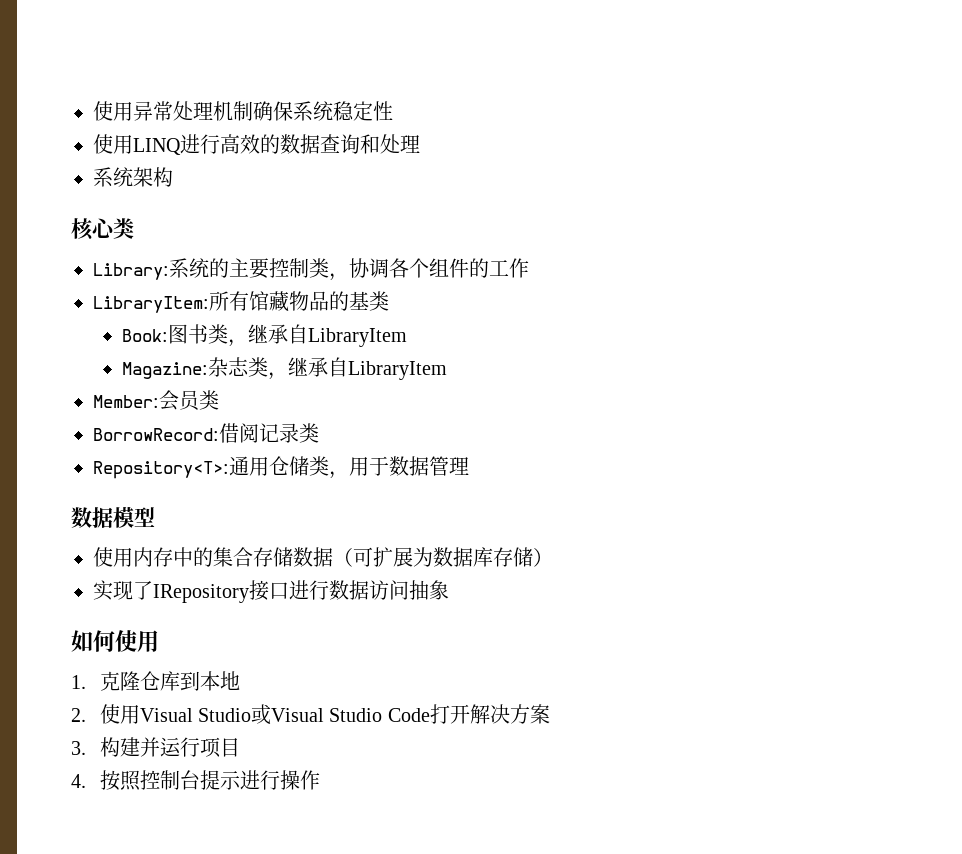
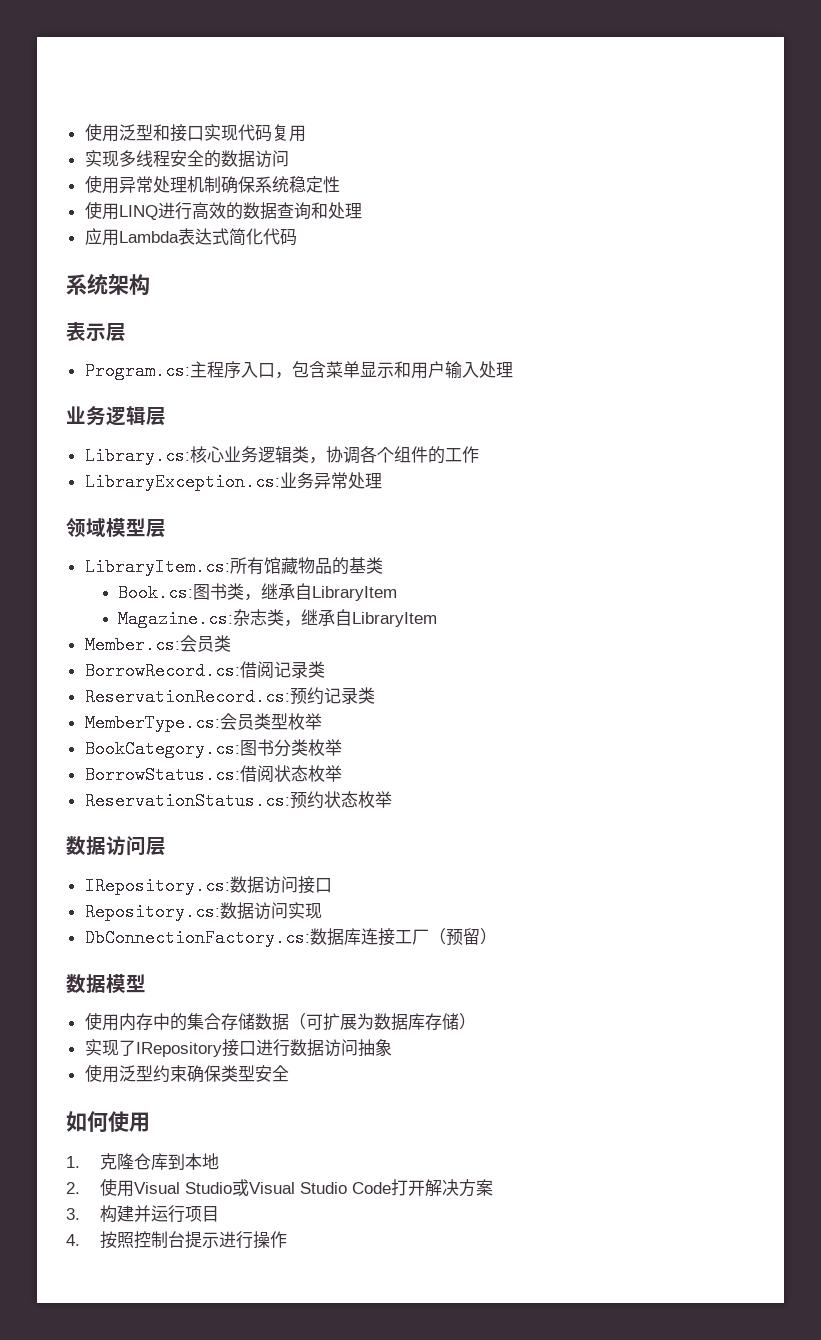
+ 使用泛型和接口实现代码复用
+ 实现多线程安全的数据访问
+ 应用Lambda表达式简化代码
  系统架构
- 核心类
- Library:系统的主要控制类，协调各个组件的工作
+ 表示层
+ Program.cs:主程序入口，包含菜单显示和用户输入处理
+ 业务逻辑层
+ Library.cs:核心业务逻辑类，协调各个组件的工作
- LibraryItem:所有馆藏物品的基类
+ LibraryException.cs:业务异常处理
+ 领域模型层
+ LibraryItem.cs:所有馆藏物品的基类
- Book:图书类，继承自LibraryItem
+ Book.cs:图书类，继承自LibraryItem
- Magazine:杂志类，继承自LibraryItem
+ Magazine.cs:杂志类，继承自LibraryItem
- Member:会员类
+ Member.cs:会员类
- BorrowRecord:借阅记录类
+ BorrowRecord.cs:借阅记录类
- Repository<T>:通用仓储类，用于数据管理
+ ReservationRecord.cs:预约记录类
+ MemberType.cs:会员类型枚举
+ BookCategory.cs:图书分类枚举
+ BorrowStatus.cs:借阅状态枚举
+ ReservationStatus.cs:预约状态枚举
+ 数据访问层
+ IRepository.cs:数据访问接口
+ Repository.cs:数据访问实现
+ DbConnectionFactory.cs:数据库连接工厂（预留）
+ 使用泛型约束确保类型安全

